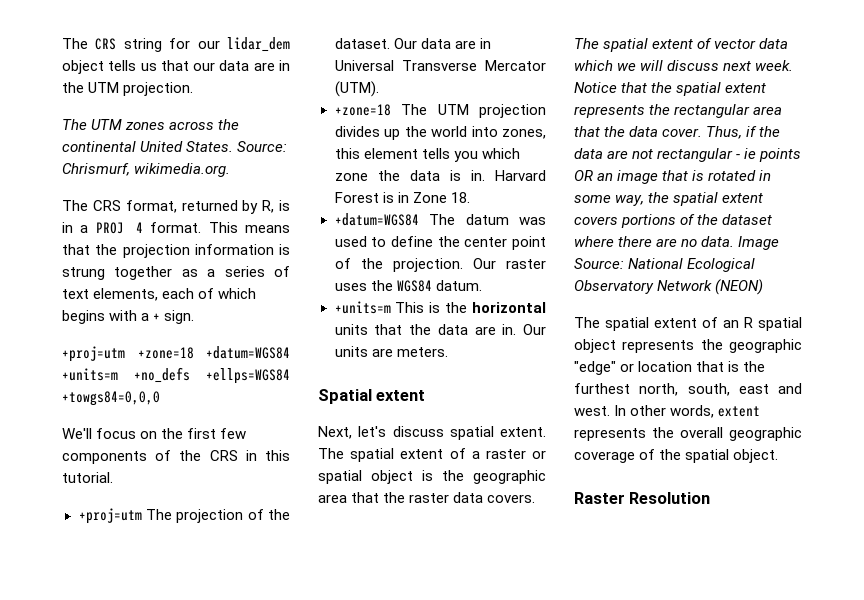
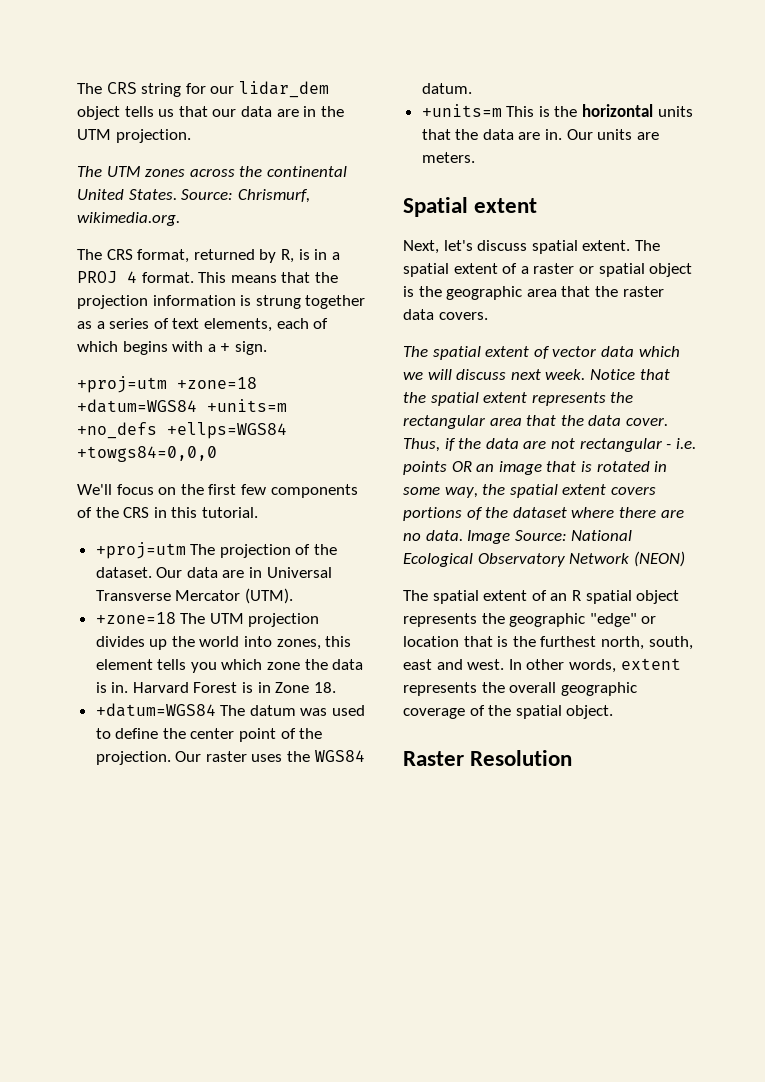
- Thus, if the data are not rectangular - ie points OR an image that is rotated in some way, the spatial extent covers portions of the dataset where there are no data.
+ Thus, if the data are not rectangular - i.e. points OR an image that is rotated in some way, the spatial extent covers portions of the dataset where there are no data.

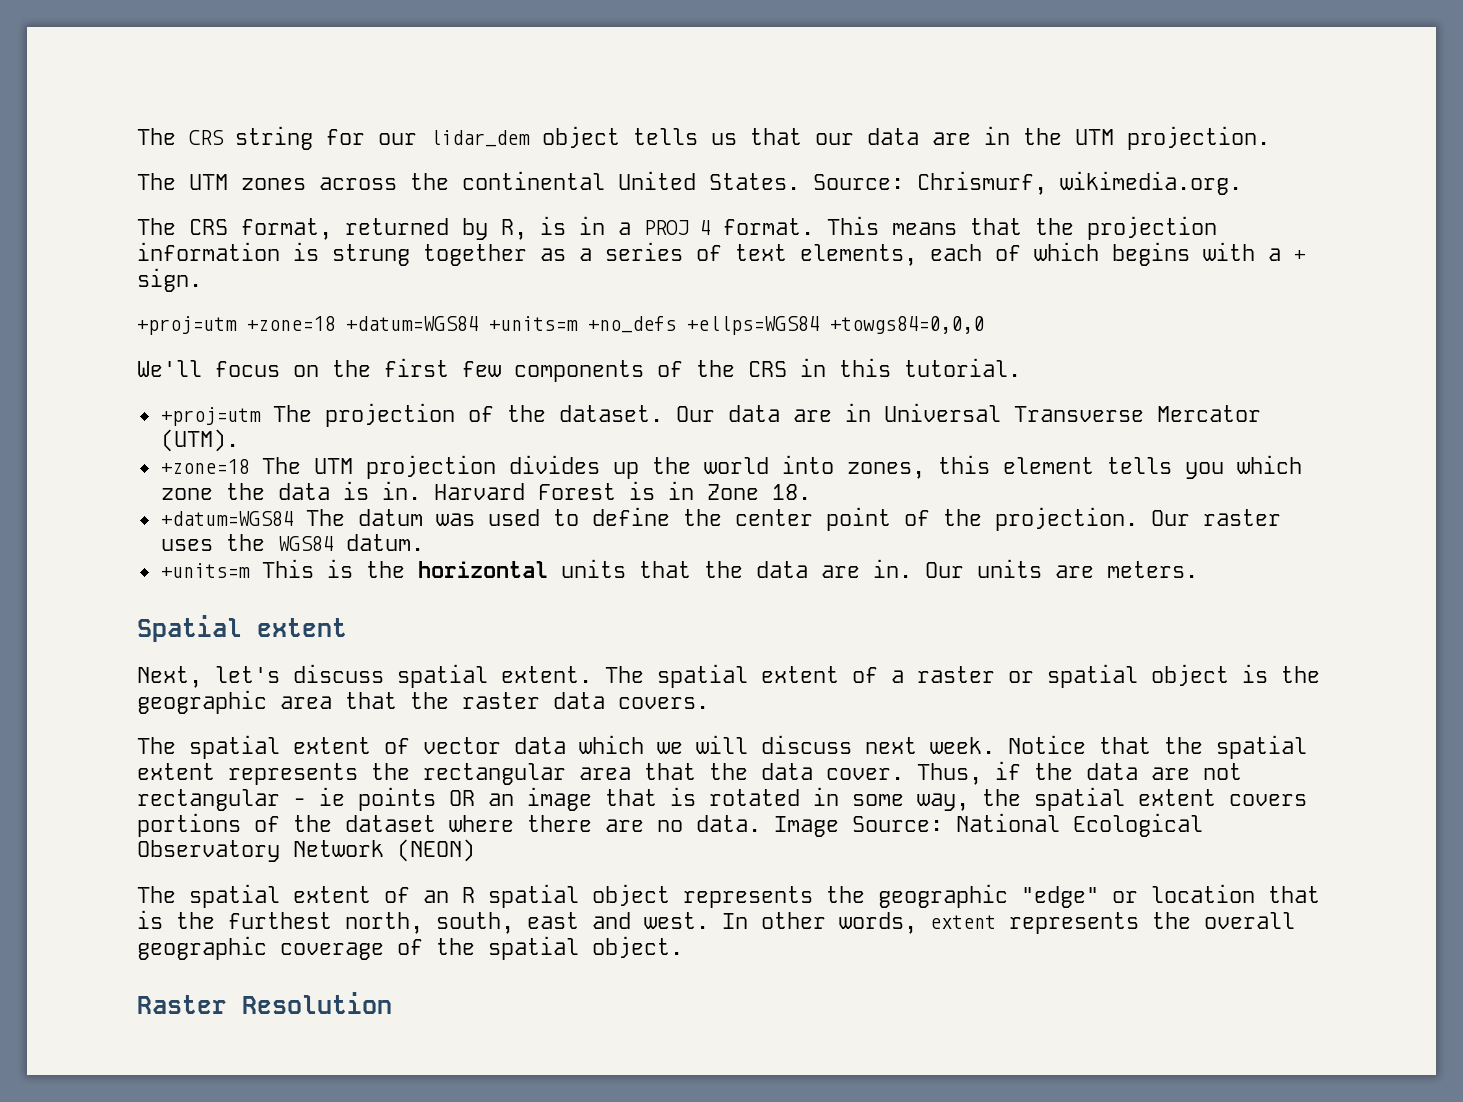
- Thus, if the data are not rectangular - i.e. points OR an image that is rotated in some way, the spatial extent covers portions of the dataset where there are no data.
+ Thus, if the data are not rectangular - ie points OR an image that is rotated in some way, the spatial extent covers portions of the dataset where there are no data.

